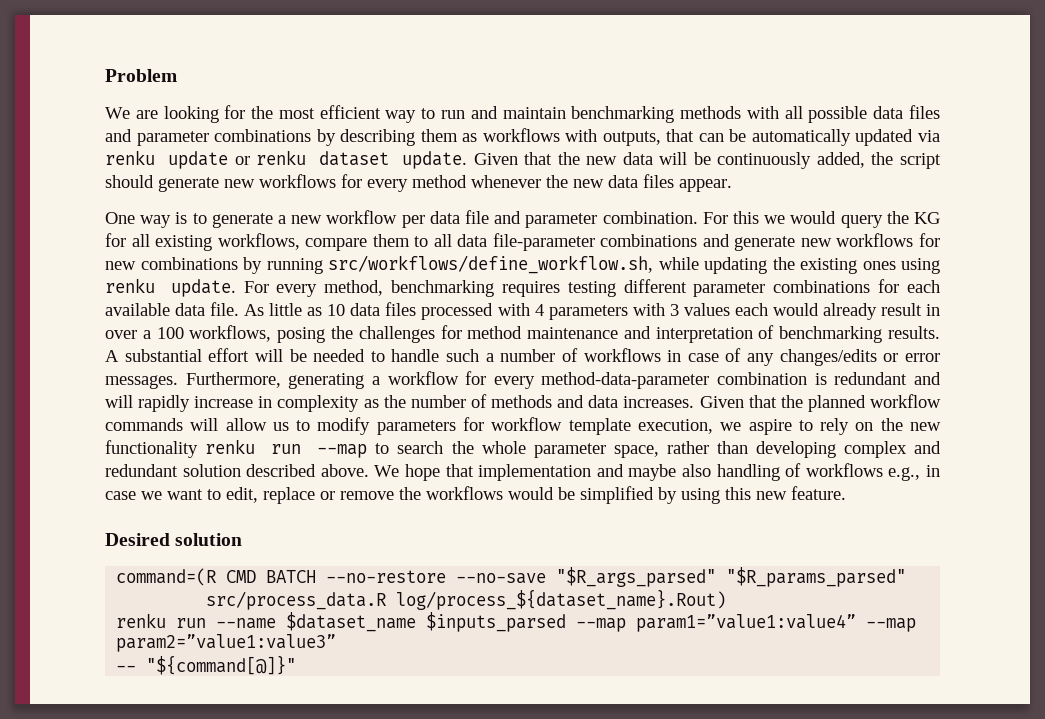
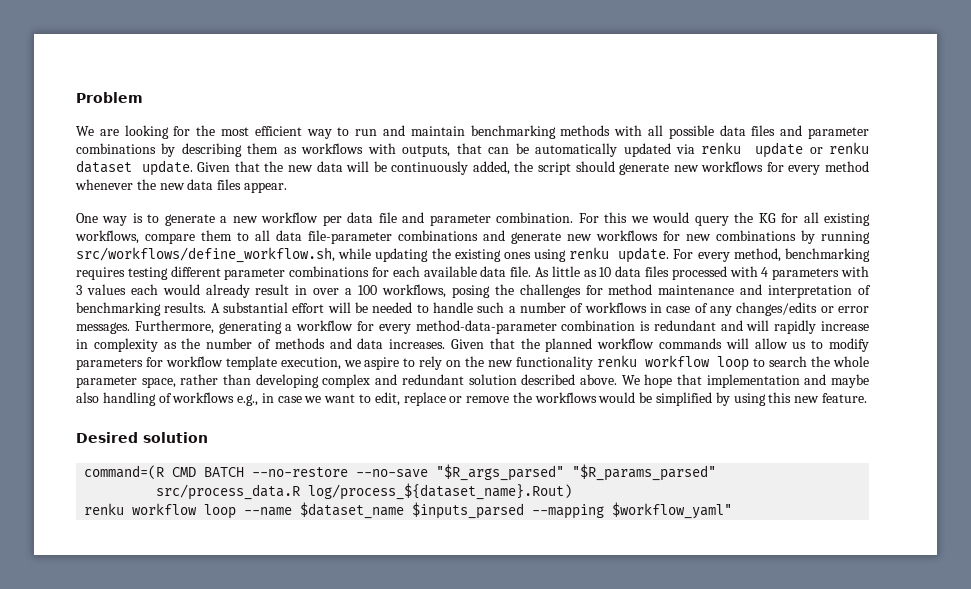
- Given that the planned workflow commands will allow us to modify parameters for workflow template execution, we aspire to rely on the new functionality renku run --map to search the whole parameter space, rather than developing complex and redundant solution described above.
+ Given that the planned workflow commands will allow us to modify parameters for workflow template execution, we aspire to rely on the new functionality renku workflow loop to search the whole parameter space, rather than developing complex and redundant solution described above.
- renku run --name $dataset_name $inputs_parsed --map param1=”value1:value4” --map param2=”value1:value3”
- -- "${command[@]}"
+ renku workflow loop --name $dataset_name $inputs_parsed --mapping $workflow_yaml"

